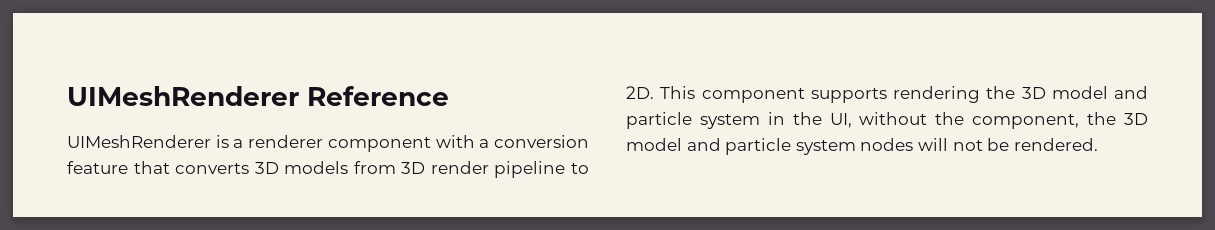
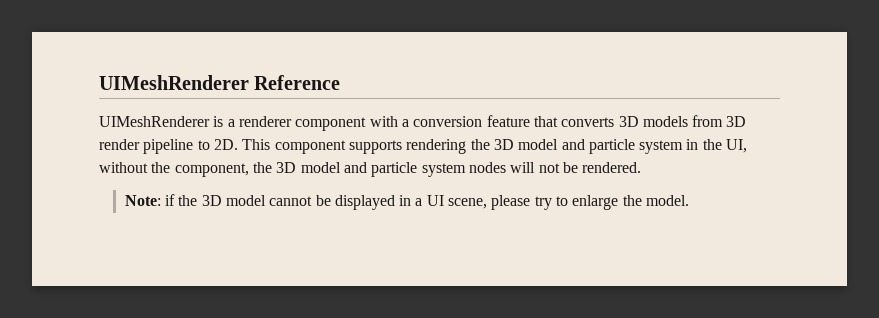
+ Note: if the 3D model cannot be displayed in a UI scene, please try to enlarge the model.

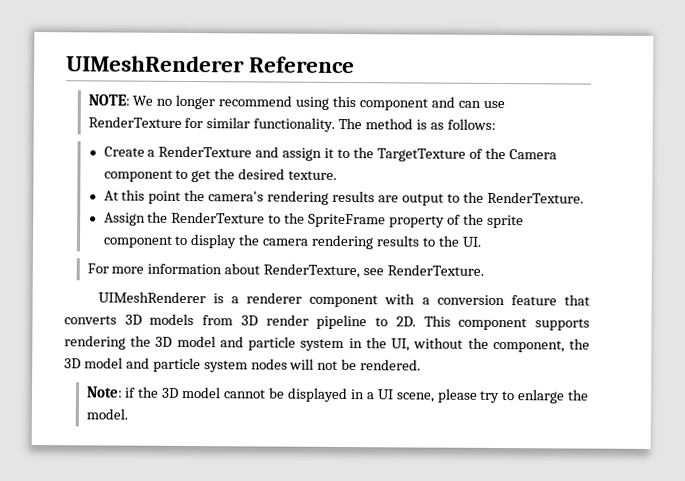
+ NOTE: We no longer recommend using this component and can use RenderTexture for similar functionality. The method is as follows:
+ Create a RenderTexture and assign it to the TargetTexture of the Camera component to get the desired texture.
+ At this point the camera's rendering results are output to the RenderTexture.
+ Assign the RenderTexture to the SpriteFrame property of the sprite component to display the camera rendering results to the UI.
+ For more information about RenderTexture, see RenderTexture.

